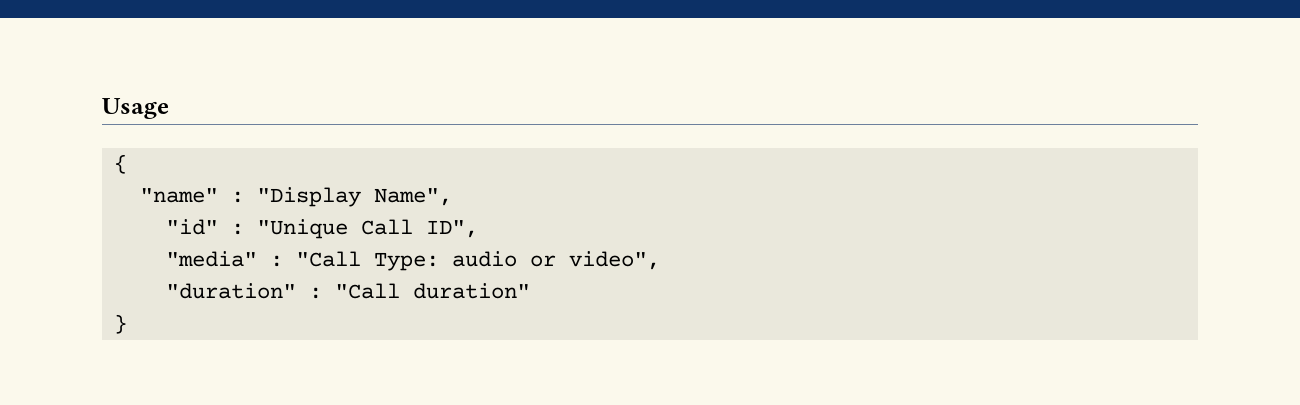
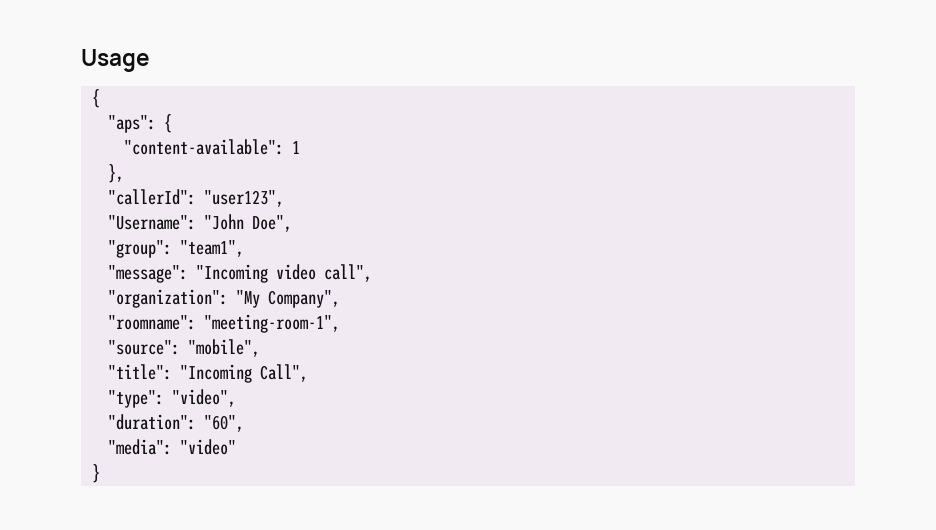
- "name" : "Display Name",
- "id" : "Unique Call ID",
- "media" : "Call Type: audio or video",
- "duration" : "Call duration"
+ "aps": {
+ "content-available": 1
+ },
+ "callerId": "user123",
+ "Username": "John Doe",
+ "group": "team1",
+ "message": "Incoming video call",
+ "organization": "My Company",
+ "roomname": "meeting-room-1",
+ "source": "mobile",
+ "title": "Incoming Call",
+ "type": "video",
+ "duration": "60",
+ "media": "video"

